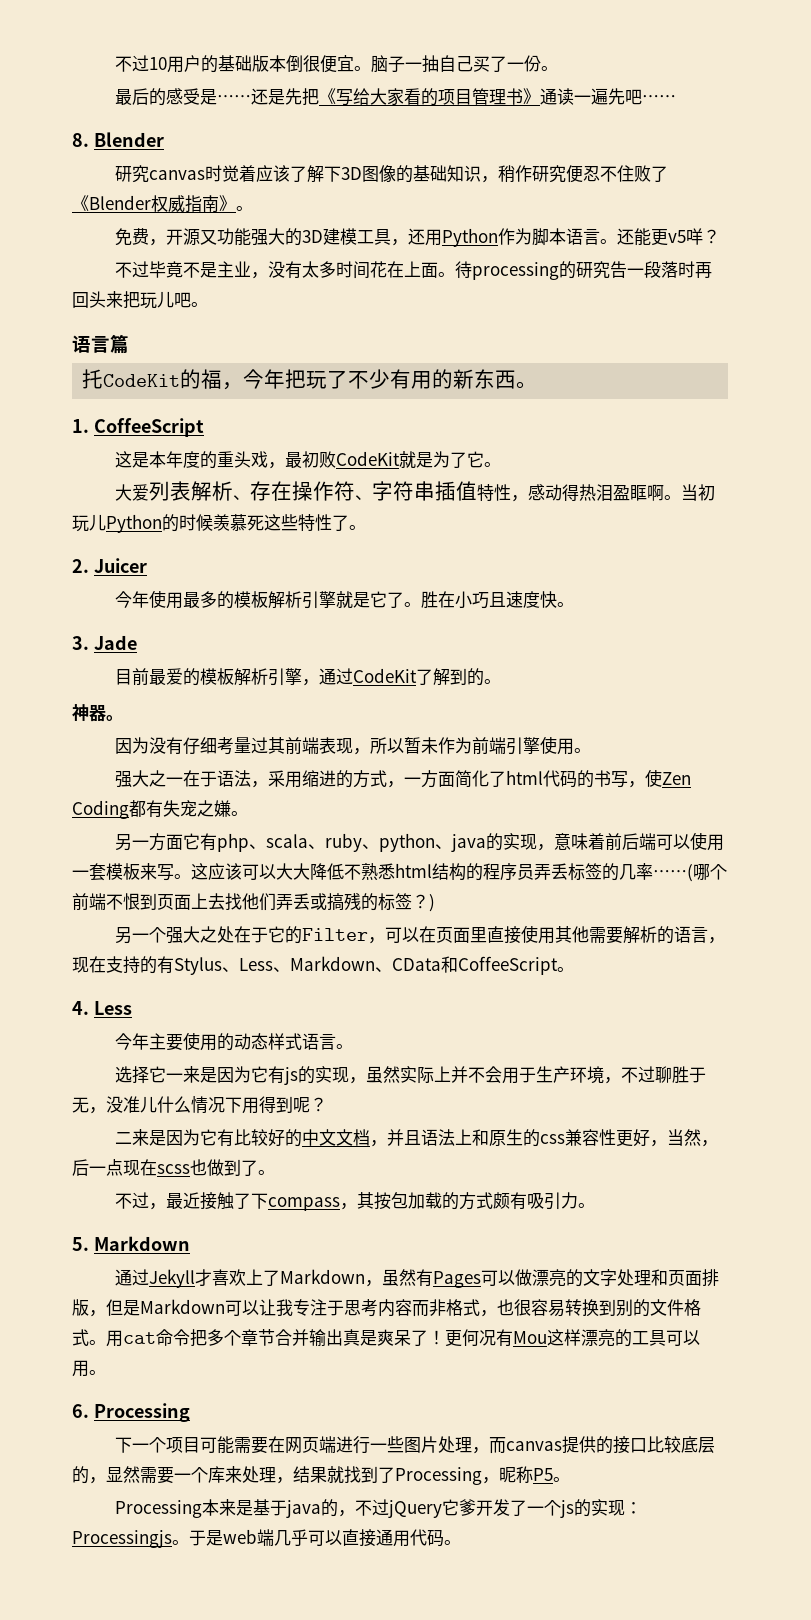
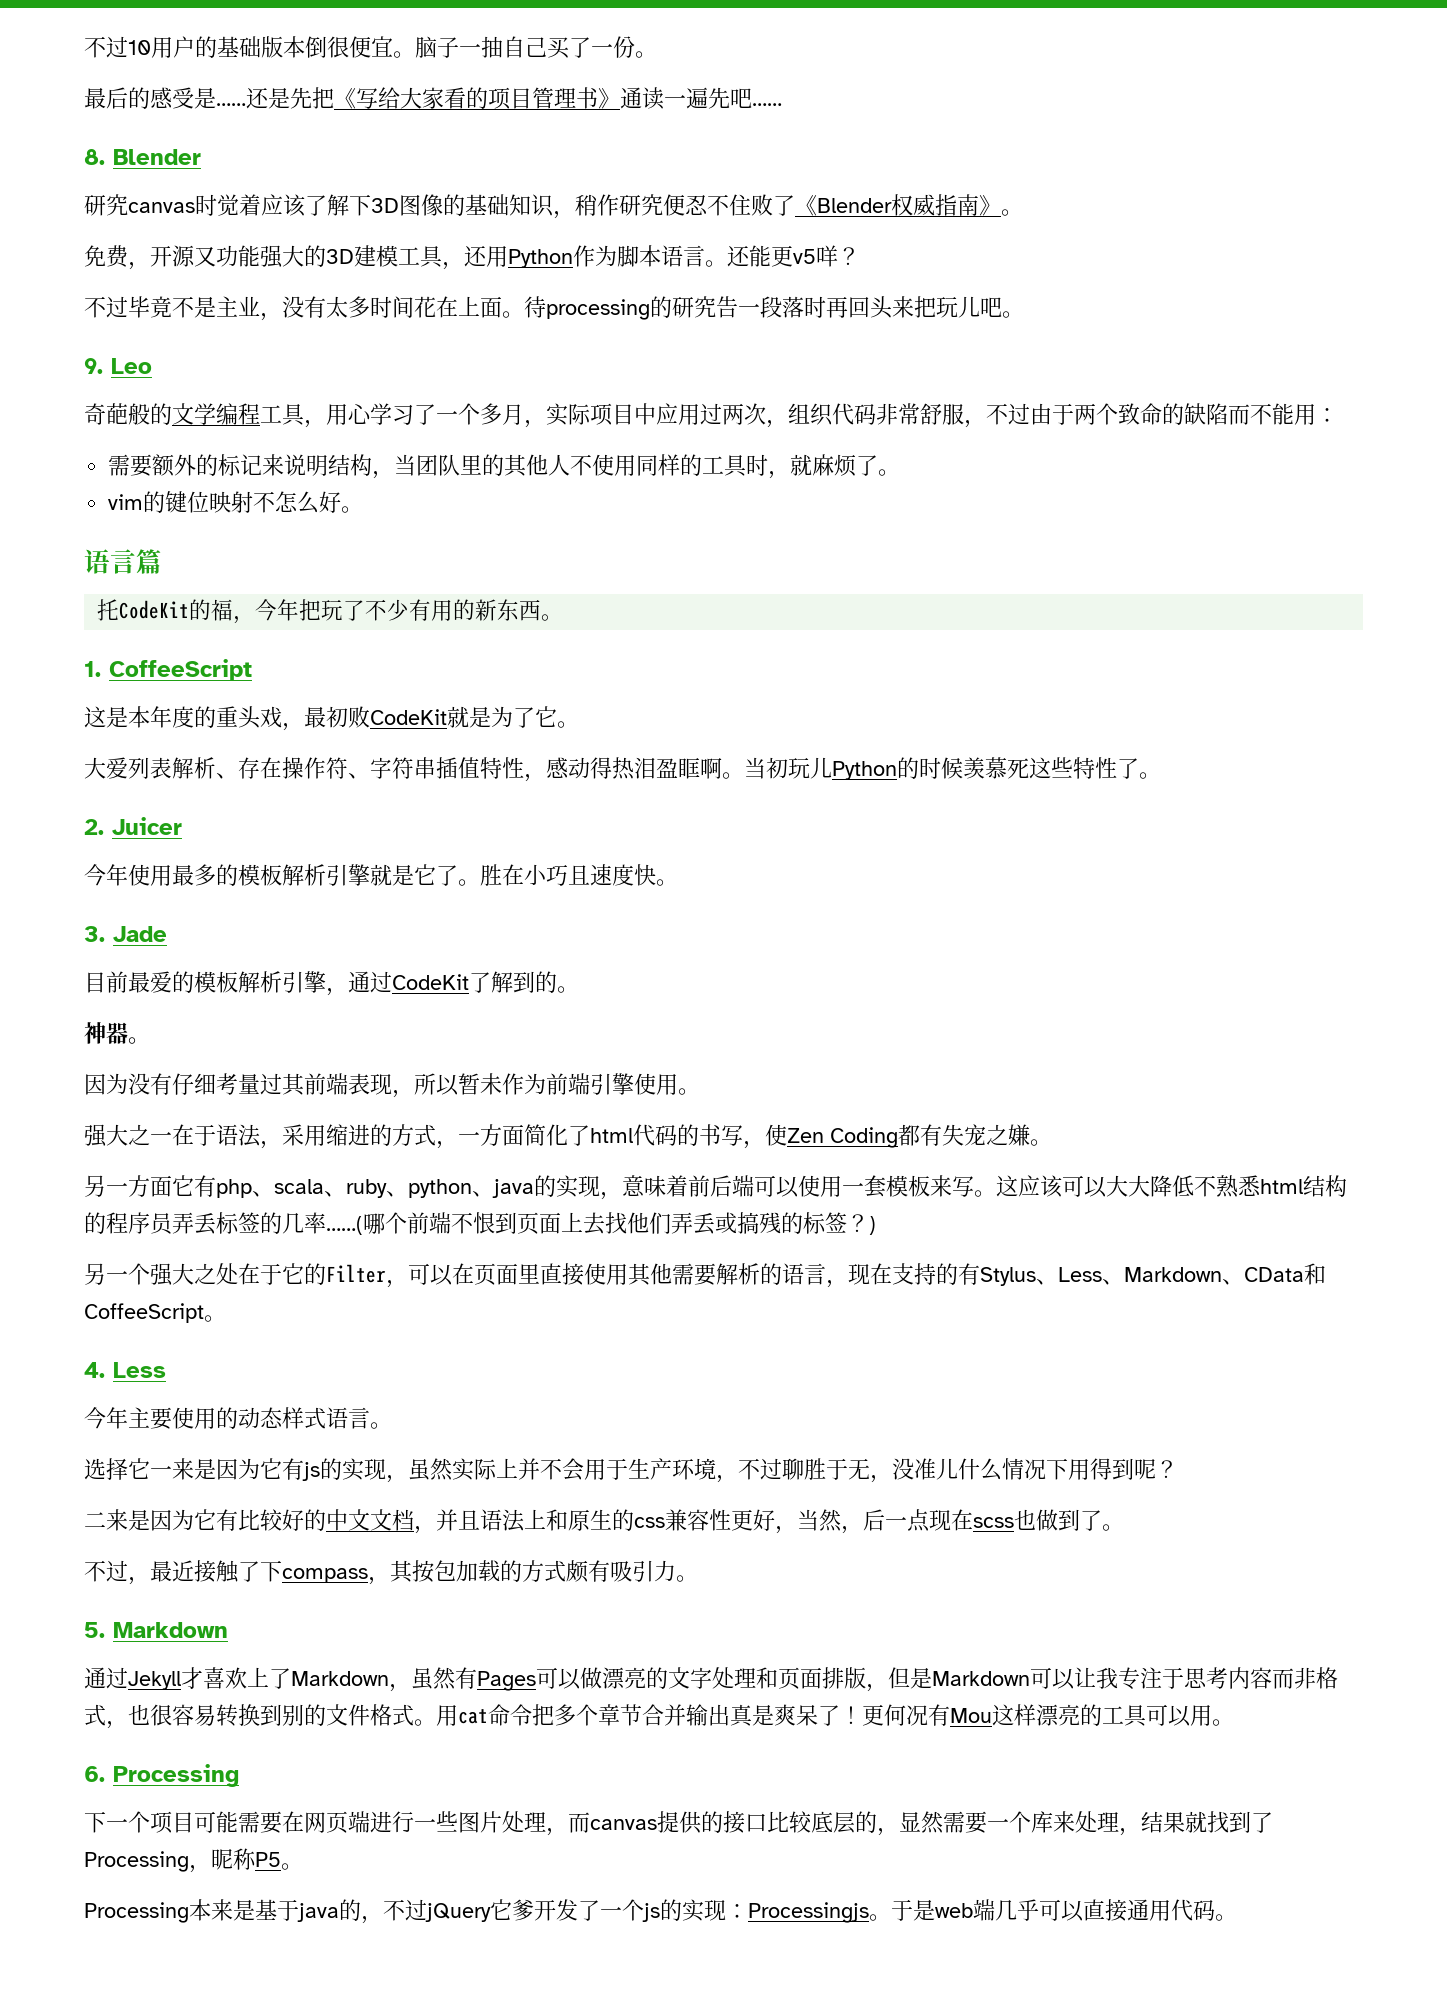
+ 9. Leo
+ 奇葩般的文学编程工具，用心学习了一个多月，实际项目中应用过两次，组织代码非常舒服，不过由于两个致命的缺陷而不能用：
+ 需要额外的标记来说明结构，当团队里的其他人不使用同样的工具时，就麻烦了。
+ vim的键位映射不怎么好。

